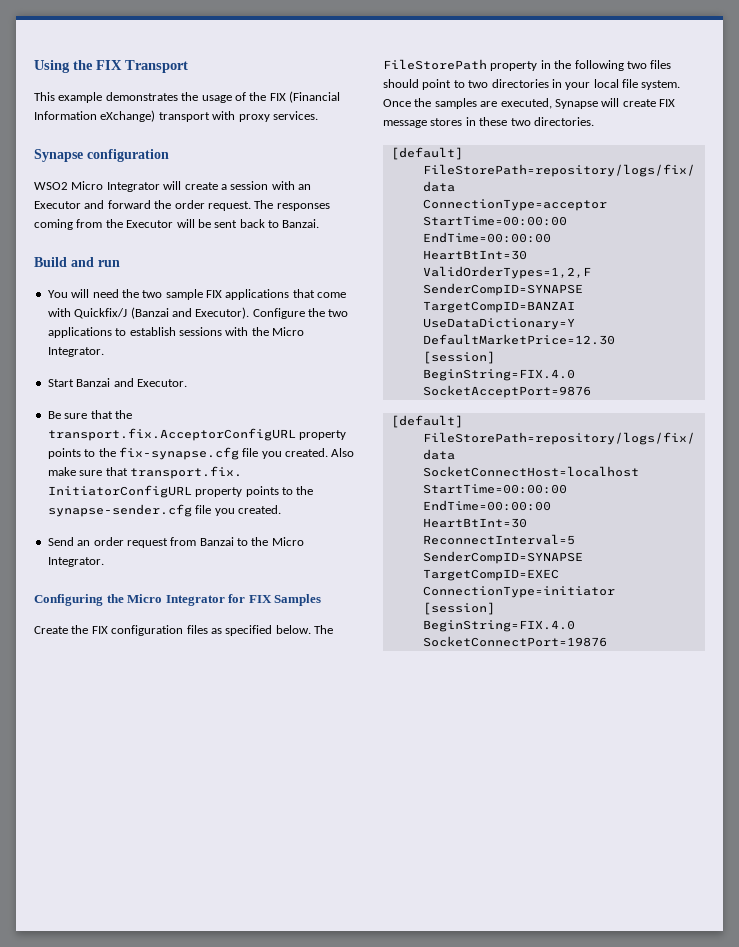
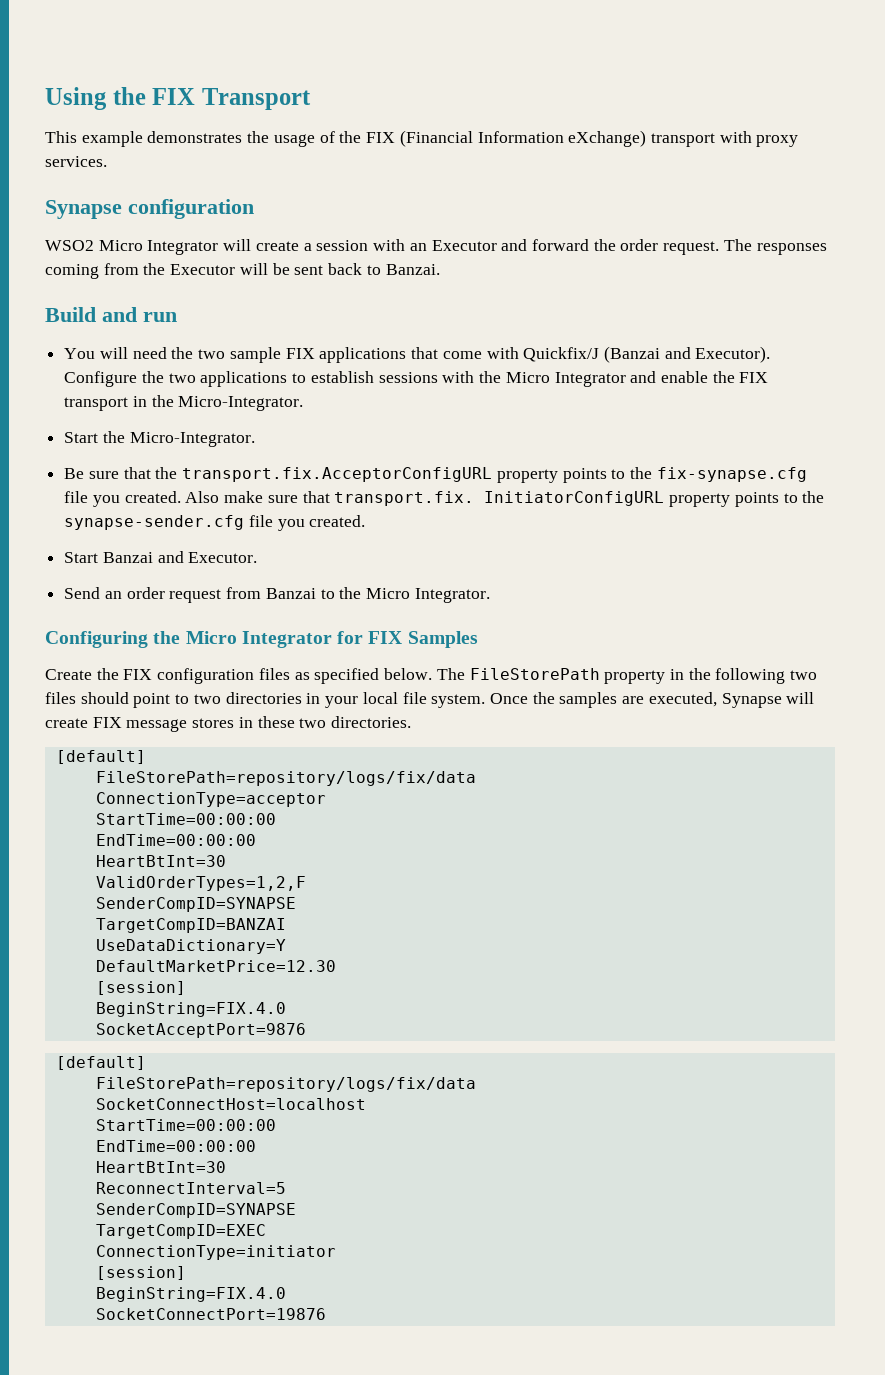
- Configure the two applications to establish sessions with the Micro Integrator.
- Start Banzai and Executor.
+ Configure the two applications to establish sessions with the Micro Integrator and enable the FIX transport in the Micro-Integrator.
+ Start the Micro-Integrator.
+ Start Banzai and Executor.

